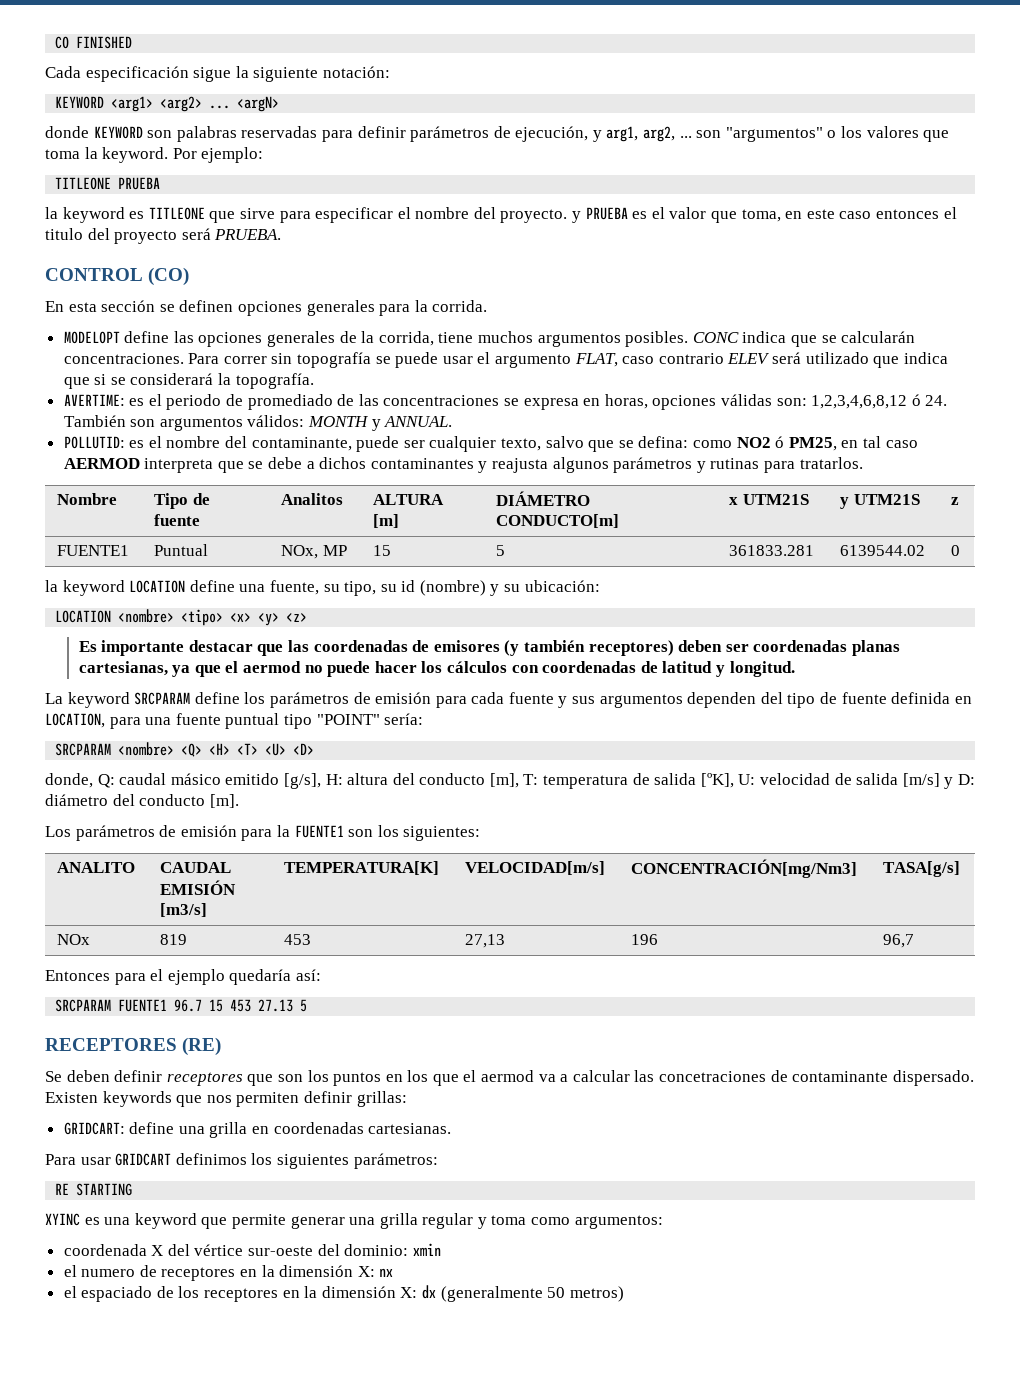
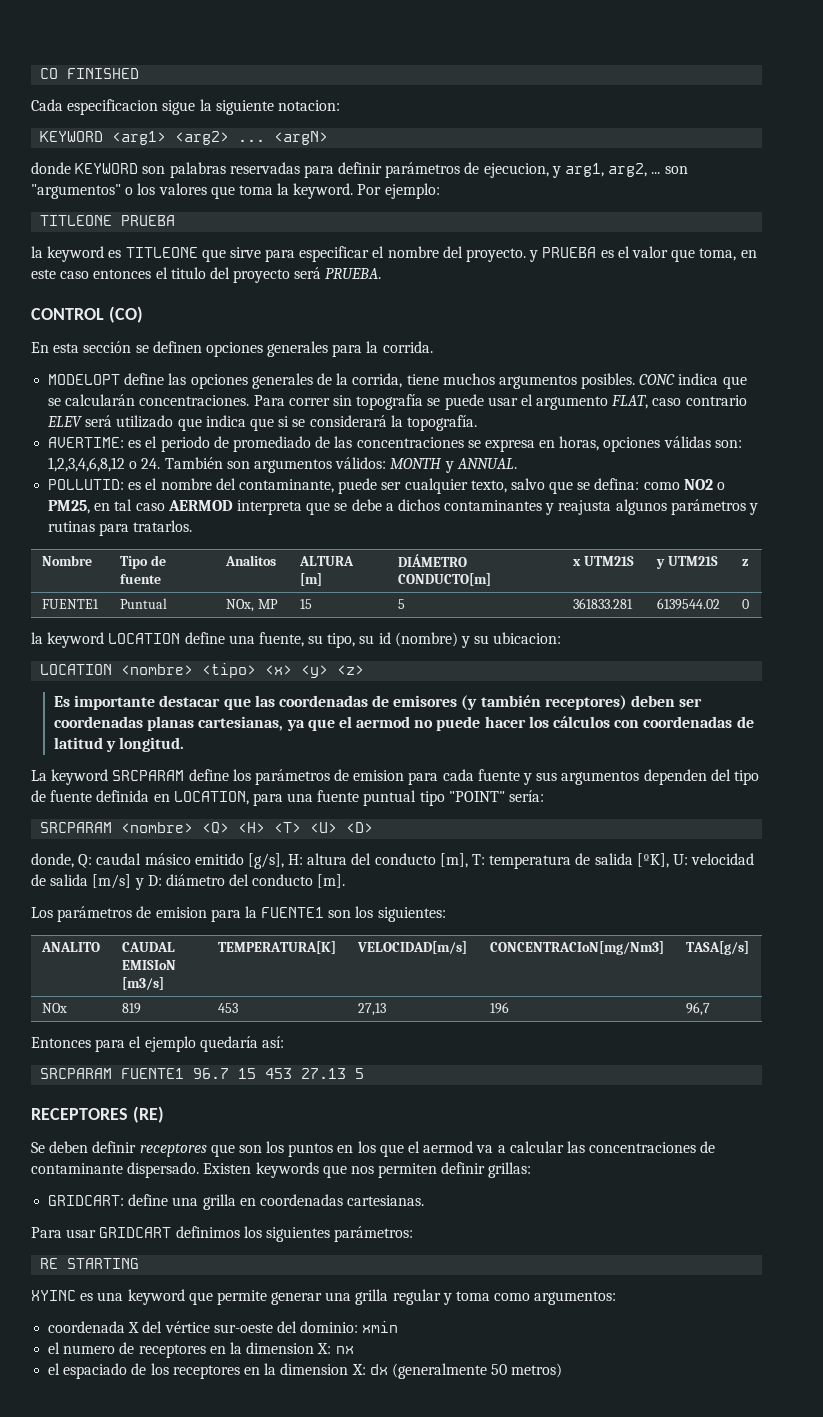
- Cada especificación sigue la siguiente notación:
+ Cada especificacion sigue la siguiente notacion:
- donde KEYWORD son palabras reservadas para definir parámetros de ejecución, y arg1, arg2, ... son "argumentos" o los valores que toma la keyword.
+ donde KEYWORD son palabras reservadas para definir parámetros de ejecucion, y arg1, arg2, ... son "argumentos" o los valores que toma la keyword.
- AVERTIME: es el periodo de promediado de las concentraciones se expresa en horas, opciones válidas son: 1,2,3,4,6,8,12 ó 24. También son argumentos válidos: MONTH y ANNUAL.
+ AVERTIME: es el periodo de promediado de las concentraciones se expresa en horas, opciones válidas son: 1,2,3,4,6,8,12 o 24. También son argumentos válidos: MONTH y ANNUAL.
- POLLUTID: es el nombre del contaminante, puede ser cualquier texto, salvo que se defina: como NO2 ó PM25, en tal caso AERMOD interpreta que se debe a dichos contaminantes y reajusta algunos parámetros y rutinas para tratarlos.
+ POLLUTID: es el nombre del contaminante, puede ser cualquier texto, salvo que se defina: como NO2 o PM25, en tal caso AERMOD interpreta que se debe a dichos contaminantes y reajusta algunos parámetros y rutinas para tratarlos.
- la keyword LOCATION define una fuente, su tipo, su id (nombre) y su ubicación:
+ la keyword LOCATION define una fuente, su tipo, su id (nombre) y su ubicacion:
- La keyword SRCPARAM define los parámetros de emisión para cada fuente y sus argumentos dependen del tipo de fuente definida en LOCATION, para una fuente puntual tipo "POINT" sería:
+ La keyword SRCPARAM define los parámetros de emision para cada fuente y sus argumentos dependen del tipo de fuente definida en LOCATION, para una fuente puntual tipo "POINT" sería:
- Los parámetros de emisión para la FUENTE1 son los siguientes:
+ Los parámetros de emision para la FUENTE1 son los siguientes:
- ANALITO | CAUDAL EMISIÓN [m3/s] | TEMPERATURA[K] | VELOCIDAD[m/s] | CONCENTRACIÓN[mg/Nm3] | TASA[g/s]
+ ANALITO | CAUDAL EMISIoN [m3/s] | TEMPERATURA[K] | VELOCIDAD[m/s] | CONCENTRACIoN[mg/Nm3] | TASA[g/s]
- Se deben definir receptores que son los puntos en los que el aermod va a calcular las concetraciones de contaminante dispersado.
+ Se deben definir receptores que son los puntos en los que el aermod va a calcular las concentraciones de contaminante dispersado.
- el numero de receptores en la dimensión X: nx
+ el numero de receptores en la dimension X: nx
- el espaciado de los receptores en la dimensión X: dx (generalmente 50 metros)
+ el espaciado de los receptores en la dimension X: dx (generalmente 50 metros)

